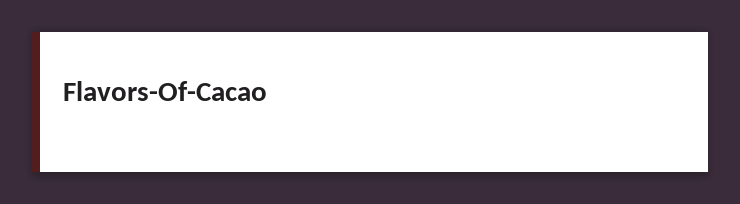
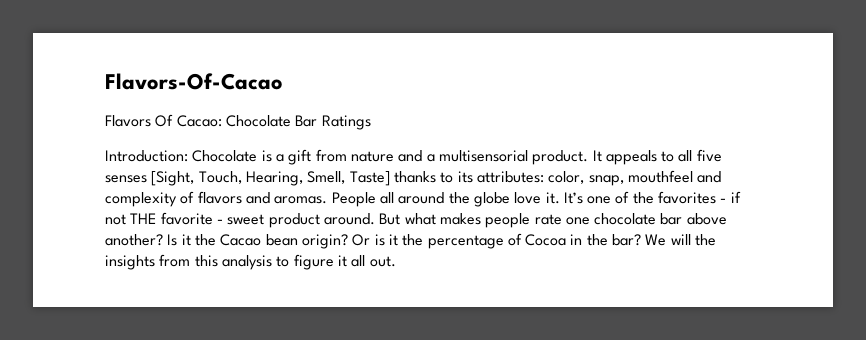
+ Flavors Of Cacao: Chocolate Bar Ratings
+ Introduction: Chocolate is a gift from nature and a multisensorial product. It appeals to all five senses [Sight, Touch, Hearing, Smell, Taste] thanks to its attributes: color, snap, mouthfeel and complexity of flavors and aromas. People all around the globe love it. It’s one of the favorites - if not THE favorite - sweet product around. But what makes people rate one chocolate bar above another? Is it the Cacao bean origin? Or is it the percentage of Cocoa in the bar? We will the insights from this analysis to figure it all out.

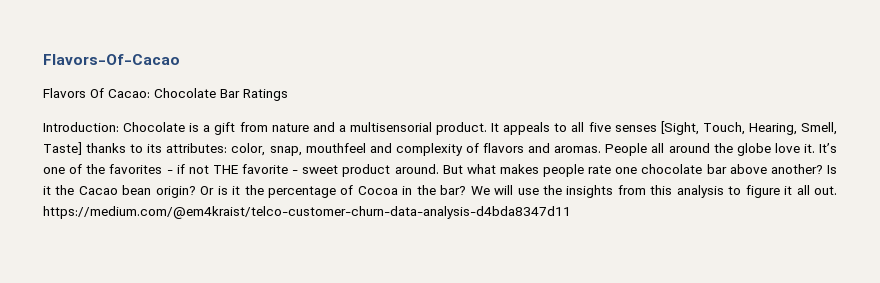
- We will the insights from this analysis to figure it all out.
+ We will use the insights from this analysis to figure it all out. https://medium.com/@em4kraist/telco-customer-churn-data-analysis-d4bda8347d11

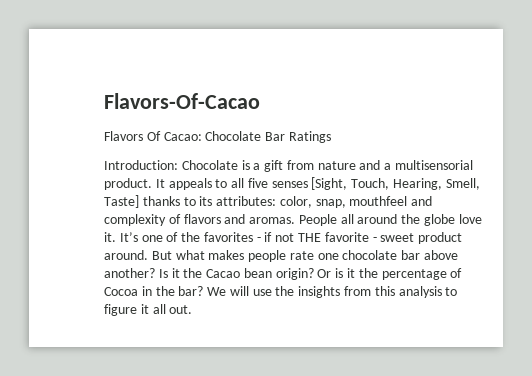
- We will use the insights from this analysis to figure it all out. https://medium.com/@em4kraist/telco-customer-churn-data-analysis-d4bda8347d11
+ We will use the insights from this analysis to figure it all out.

